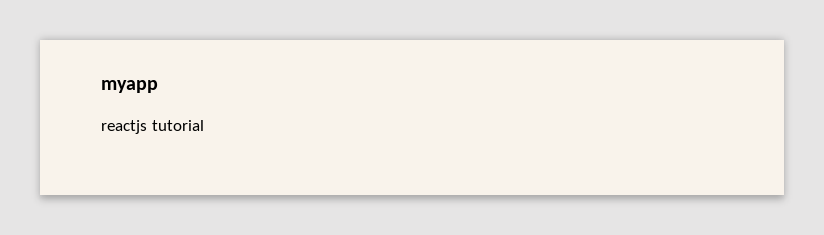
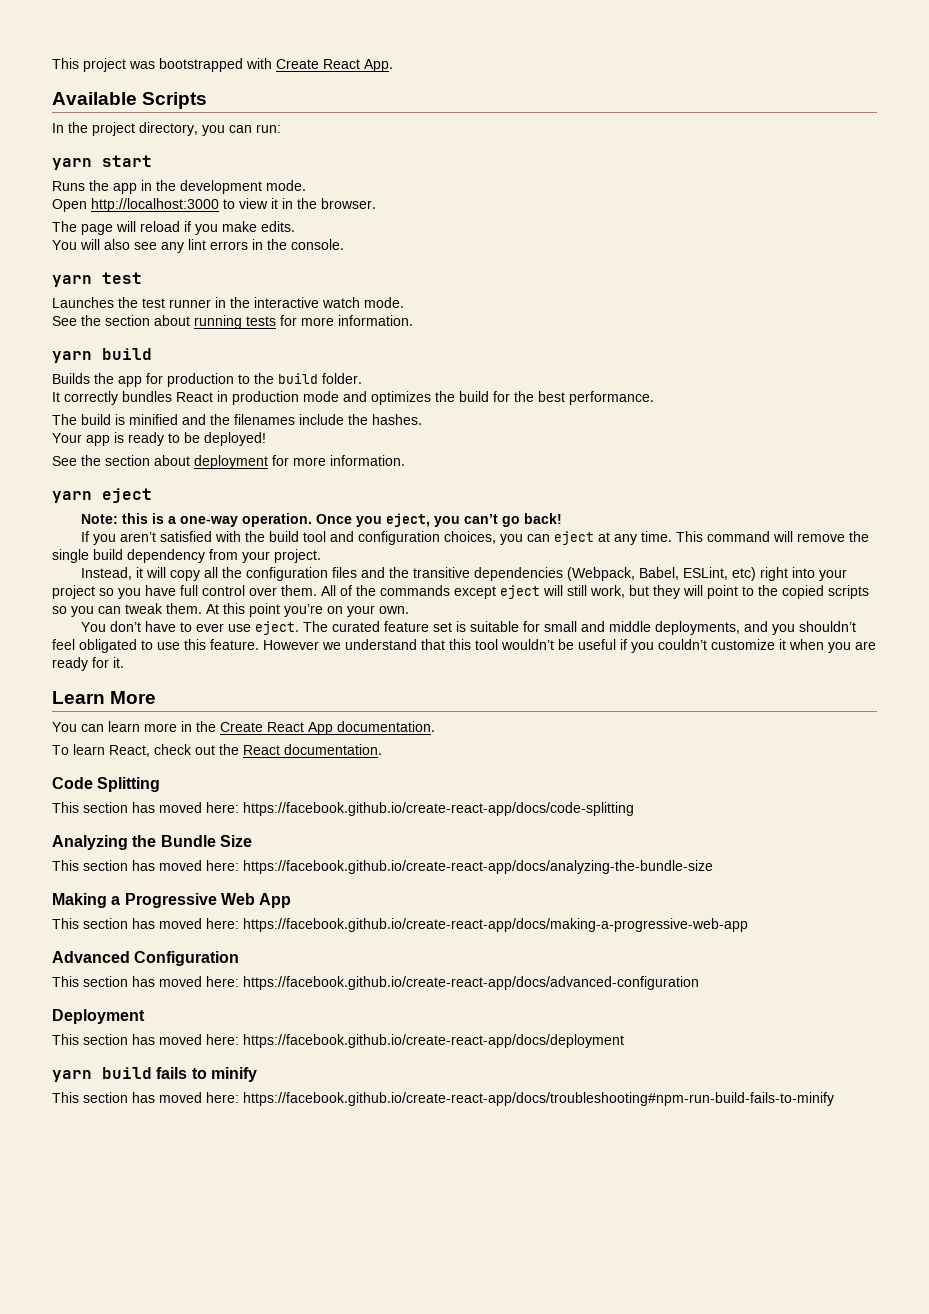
- myapp
- reactjs tutorial
+ This project was bootstrapped with Create React App.
+ Available Scripts
+ In the project directory, you can run:
+ yarn start
+ Runs the app in the development mode.
+ Open http://localhost:3000 to view it in the browser.
+ The page will reload if you make edits.
+ You will also see any lint errors in the console.
+ yarn test
+ Launches the test runner in the interactive watch mode.
+ See the section about running tests for more information.
+ yarn build
+ Builds the app for production to the build folder.
+ It correctly bundles React in production mode and optimizes the build for the best performance.
+ The build is minified and the filenames include the hashes.
+ Your app is ready to be deployed!
+ See the section about deployment for more information.
+ yarn eject
+ Note: this is a one-way operation. Once you eject, you can’t go back!
+ If you aren’t satisfied with the build tool and configuration choices, you can eject at any time. This command will remove the single build dependency from your project.
+ Instead, it will copy all the configuration files and the transitive dependencies (Webpack, Babel, ESLint, etc) right into your project so you have full control over them. All of the commands except eject will still work, but they will point to the copied scripts so you can tweak them. At this point you’re on your own.
+ You don’t have to ever use eject. The curated feature set is suitable for small and middle deployments, and you shouldn’t feel obligated to use this feature. However we understand that this tool wouldn’t be useful if you couldn’t customize it when you are ready for it.
+ Learn More
+ You can learn more in the Create React App documentation.
+ To learn React, check out the React documentation.
+ Code Splitting
+ This section has moved here: https://facebook.github.io/create-react-app/docs/code-splitting
+ Analyzing the Bundle Size
+ This section has moved here: https://facebook.github.io/create-react-app/docs/analyzing-the-bundle-size
+ Making a Progressive Web App
+ This section has moved here: https://facebook.github.io/create-react-app/docs/making-a-progressive-web-app
+ Advanced Configuration
+ This section has moved here: https://facebook.github.io/create-react-app/docs/advanced-configuration
+ Deployment
+ This section has moved here: https://facebook.github.io/create-react-app/docs/deployment
+ yarn build fails to minify
+ This section has moved here: https://facebook.github.io/create-react-app/docs/troubleshooting#npm-run-build-fails-to-minify

